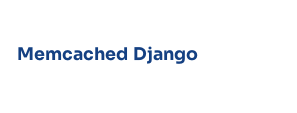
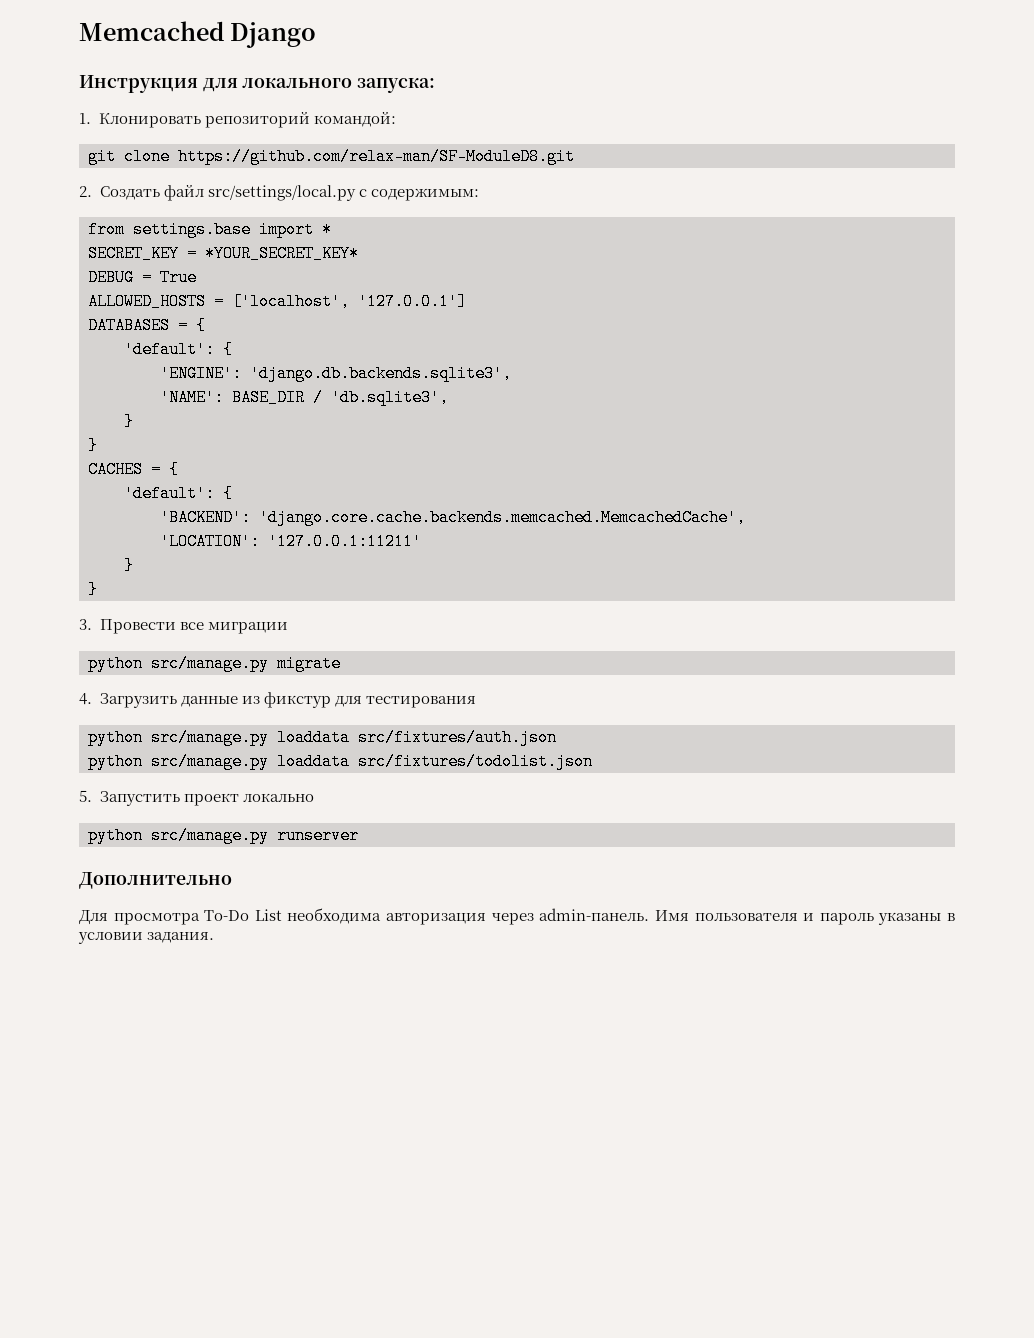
+ Инструкция для локального запуска:
+ 1. Клонировать репозиторий командой:
+ git clone https://github.com/relax-man/SF-ModuleD8.git
+ 2. Создать файл src/settings/local.py с содержимым:
+ from settings.base import *
+ SECRET_KEY = *YOUR_SECRET_KEY*
+ DEBUG = True
+ ALLOWED_HOSTS = ['localhost', '127.0.0.1']
+ DATABASES = {
+ 'default': {
+ 'ENGINE': 'django.db.backends.sqlite3',
+ 'NAME': BASE_DIR / 'db.sqlite3',
+ }
+ }
+ CACHES = {
+ 'default': {
+ 'BACKEND': 'django.core.cache.backends.memcached.MemcachedCache',
+ 'LOCATION': '127.0.0.1:11211'
+ }
+ }
+ 3. Провести все миграции
+ python src/manage.py migrate
+ 4. Загрузить данные из фикстур для тестирования
+ python src/manage.py loaddata src/fixtures/auth.json
+ python src/manage.py loaddata src/fixtures/todolist.json
+ 5. Запустить проект локально
+ python src/manage.py runserver
+ Дополнительно
+ Для просмотра To-Do List необходима авторизация через admin-панель. Имя пользователя и пароль указаны в условии задания.

